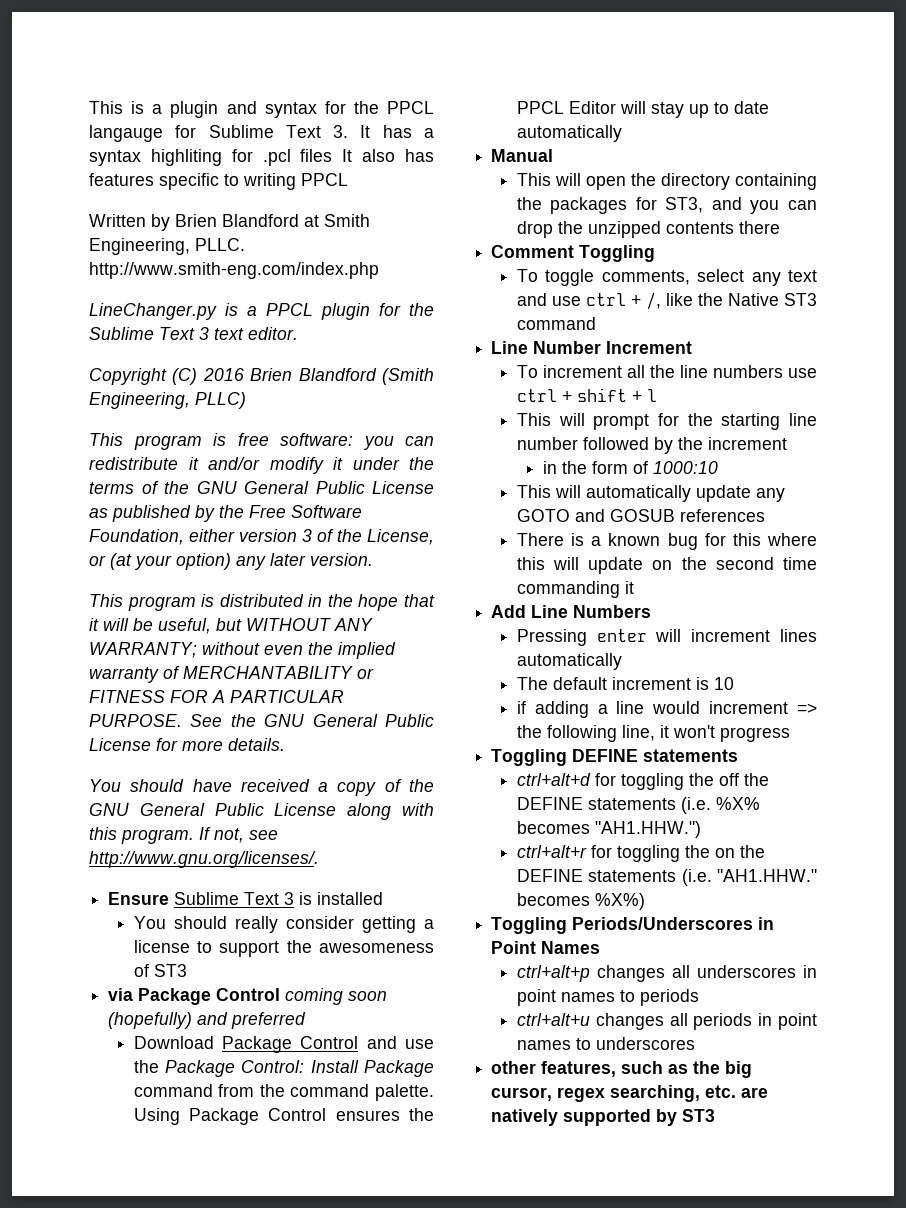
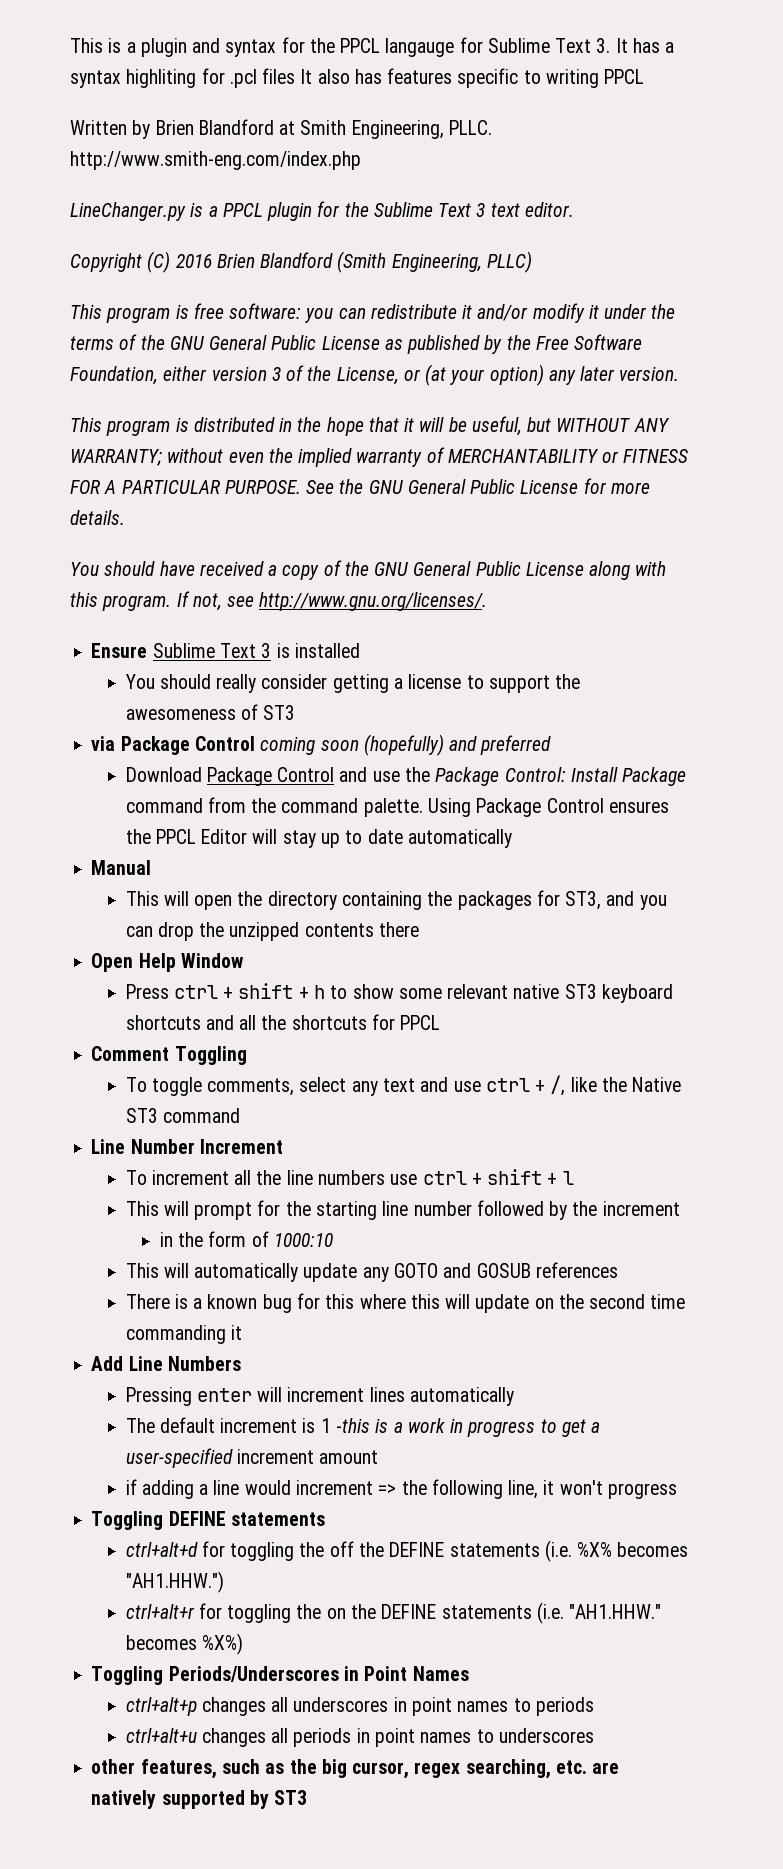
+ Open Help Window
+ Press ctrl + shift + h to show some relevant native ST3 keyboard shortcuts and all the shortcuts for PPCL
- The default increment is 10
+ The default increment is 1 -this is a work in progress to get a user-specified increment amount

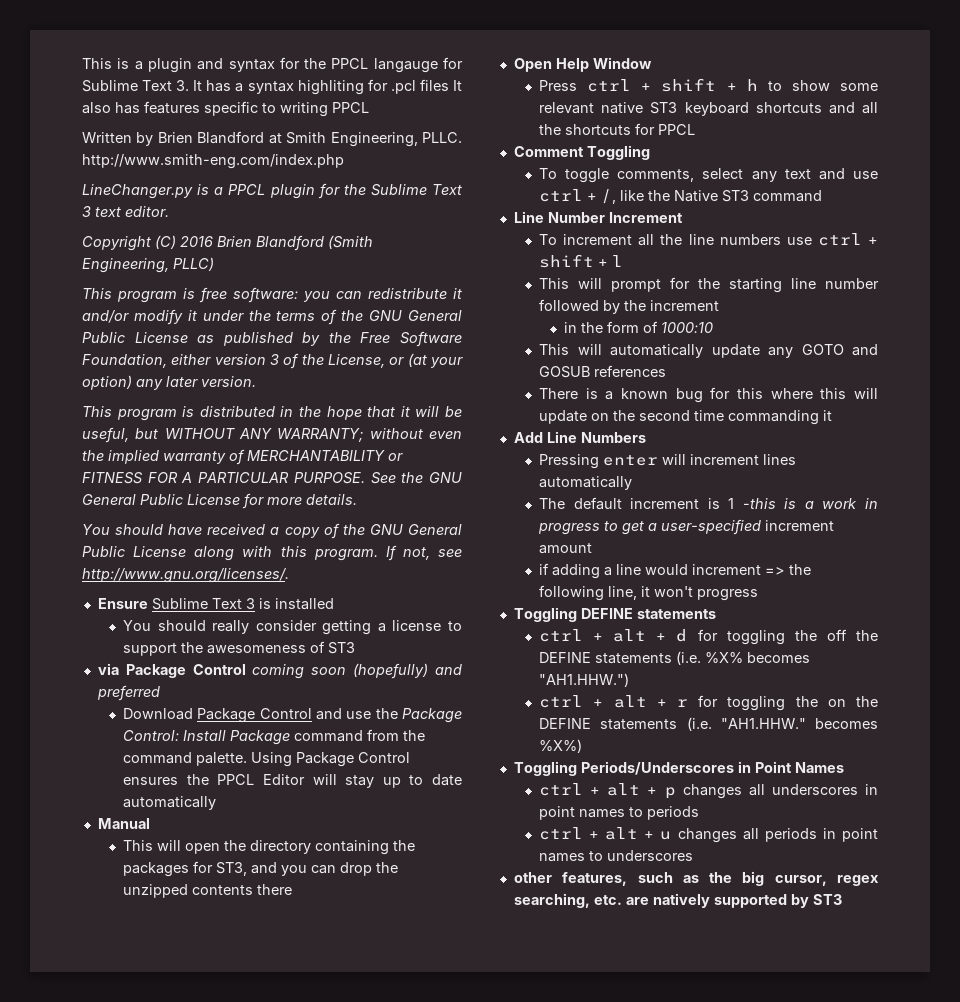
- ctrl+alt+d for toggling the off the DEFINE statements (i.e. %X% becomes "AH1.HHW.")
+ ctrl + alt + d for toggling the off the DEFINE statements (i.e. %X% becomes "AH1.HHW.")
- ctrl+alt+r for toggling the on the DEFINE statements (i.e. "AH1.HHW." becomes %X%)
+ ctrl + alt + r for toggling the on the DEFINE statements (i.e. "AH1.HHW." becomes %X%)
- ctrl+alt+p changes all underscores in point names to periods
+ ctrl + alt + p changes all underscores in point names to periods
- ctrl+alt+u changes all periods in point names to underscores
+ ctrl + alt + u changes all periods in point names to underscores

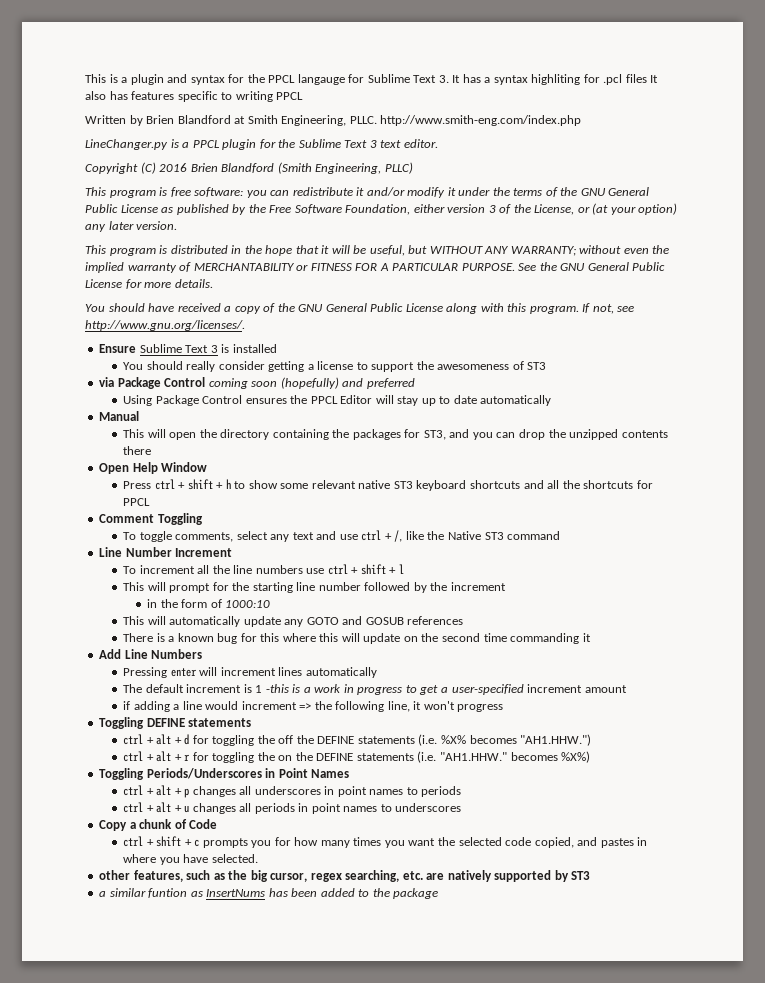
- Download Package Control and use the Package Control: Install Package command from the command palette.
+ Copy a chunk of Code
+ ctrl + shift + c prompts you for how many times you want the selected code copied, and pastes in where you have selected.
+ a similar funtion as InsertNums has been added to the package

